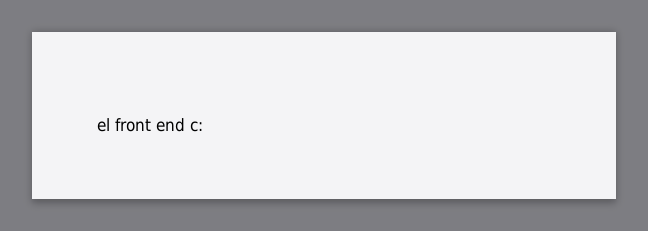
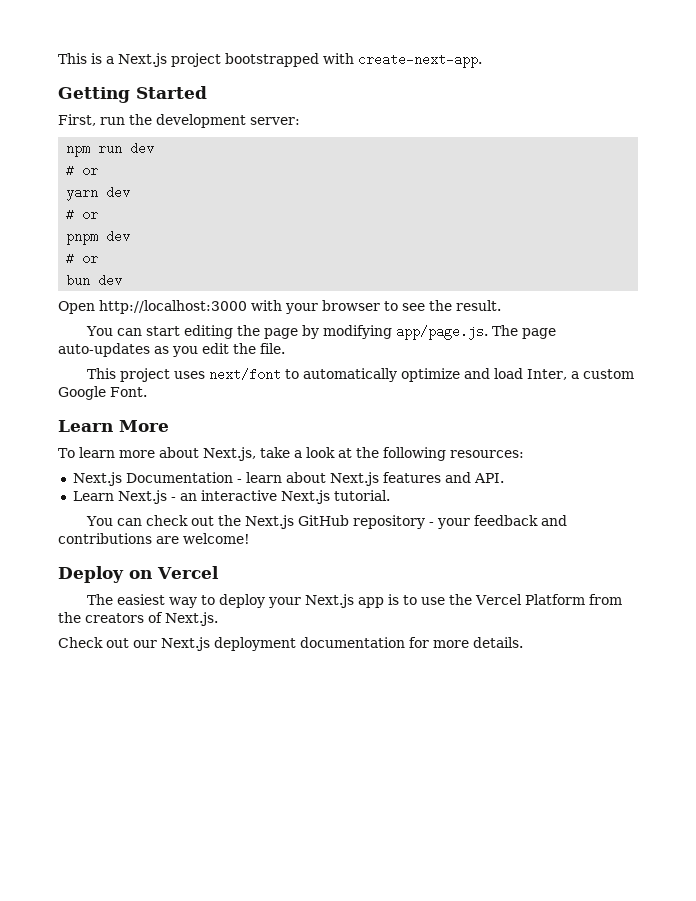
- el front end c:
+ This is a Next.js project bootstrapped with create-next-app.
+ Getting Started
+ First, run the development server:
+ npm run dev
+ # or
+ yarn dev
+ # or
+ pnpm dev
+ # or
+ bun dev
+ Open http://localhost:3000 with your browser to see the result.
+ You can start editing the page by modifying app/page.js. The page auto-updates as you edit the file.
+ This project uses next/font to automatically optimize and load Inter, a custom Google Font.
+ Learn More
+ To learn more about Next.js, take a look at the following resources:
+ Next.js Documentation - learn about Next.js features and API.
+ Learn Next.js - an interactive Next.js tutorial.
+ You can check out the Next.js GitHub repository - your feedback and contributions are welcome!
+ Deploy on Vercel
+ The easiest way to deploy your Next.js app is to use the Vercel Platform from the creators of Next.js.
+ Check out our Next.js deployment documentation for more details.

